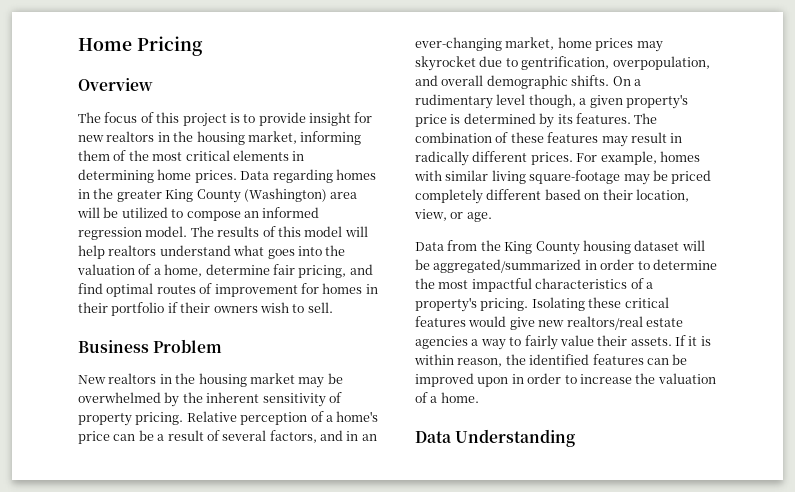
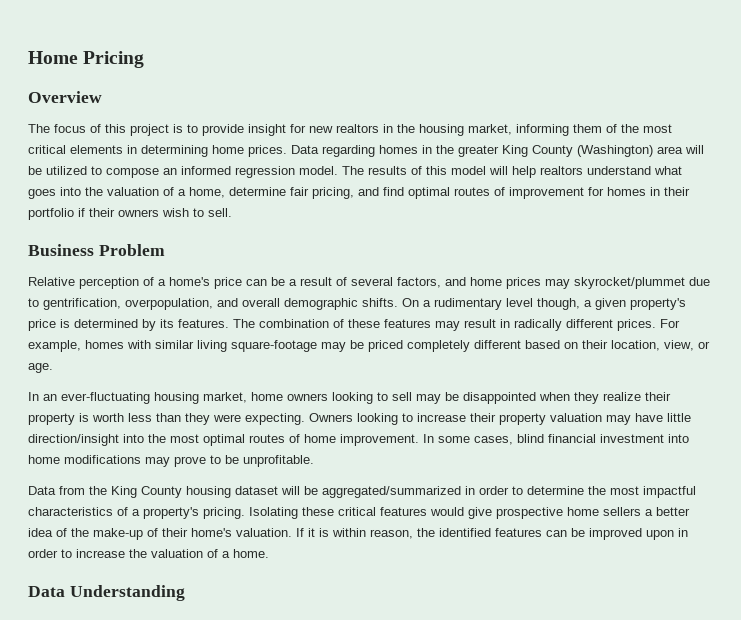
- New realtors in the housing market may be overwhelmed by the inherent sensitivity of property pricing. Relative perception of a home's price can be a result of several factors, and in an ever-changing market, home prices may skyrocket due to gentrification, overpopulation, and overall demographic shifts.
+ Relative perception of a home's price can be a result of several factors, and home prices may skyrocket/plummet due to gentrification, overpopulation, and overall demographic shifts.
+ In an ever-fluctuating housing market, home owners looking to sell may be disappointed when they realize their property is worth less than they were expecting. Owners looking to increase their property valuation may have little direction/insight into the most optimal routes of home improvement. In some cases, blind financial investment into home modifications may prove to be unprofitable.
- Isolating these critical features would give new realtors/real estate agencies a way to fairly value their assets.
+ Isolating these critical features would give prospective home sellers a better idea of the make-up of their home's valuation.

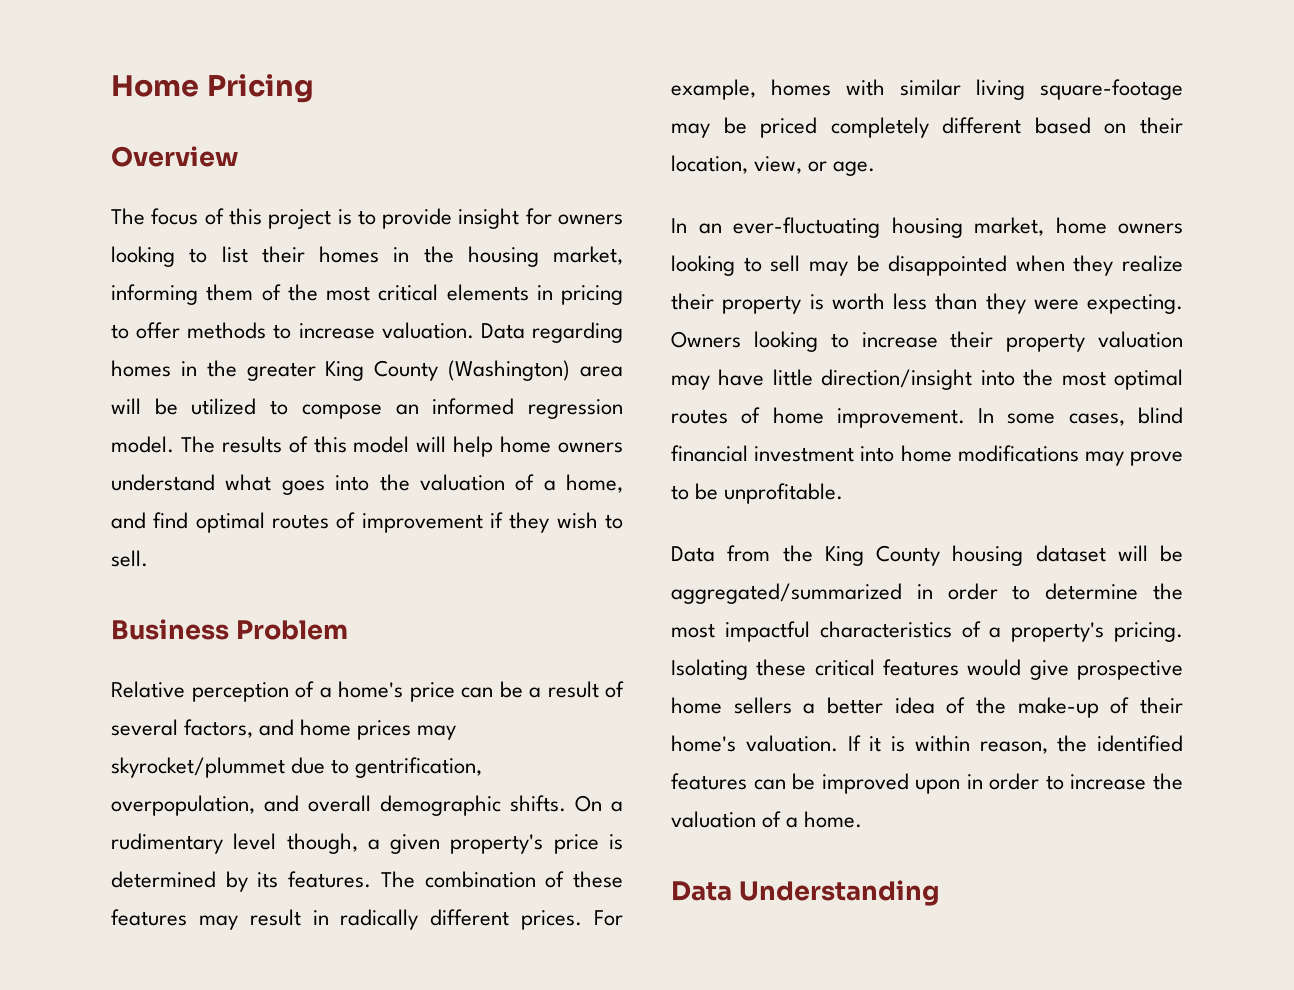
- The focus of this project is to provide insight for new realtors in the housing market, informing them of the most critical elements in determining home prices.
+ The focus of this project is to provide insight for owners looking to list their homes in the housing market, informing them of the most critical elements in pricing to offer methods to increase valuation.
- The results of this model will help realtors understand what goes into the valuation of a home, determine fair pricing, and find optimal routes of improvement for homes in their portfolio if their owners wish to sell.
+ The results of this model will help home owners understand what goes into the valuation of a home, and find optimal routes of improvement if they wish to sell.

